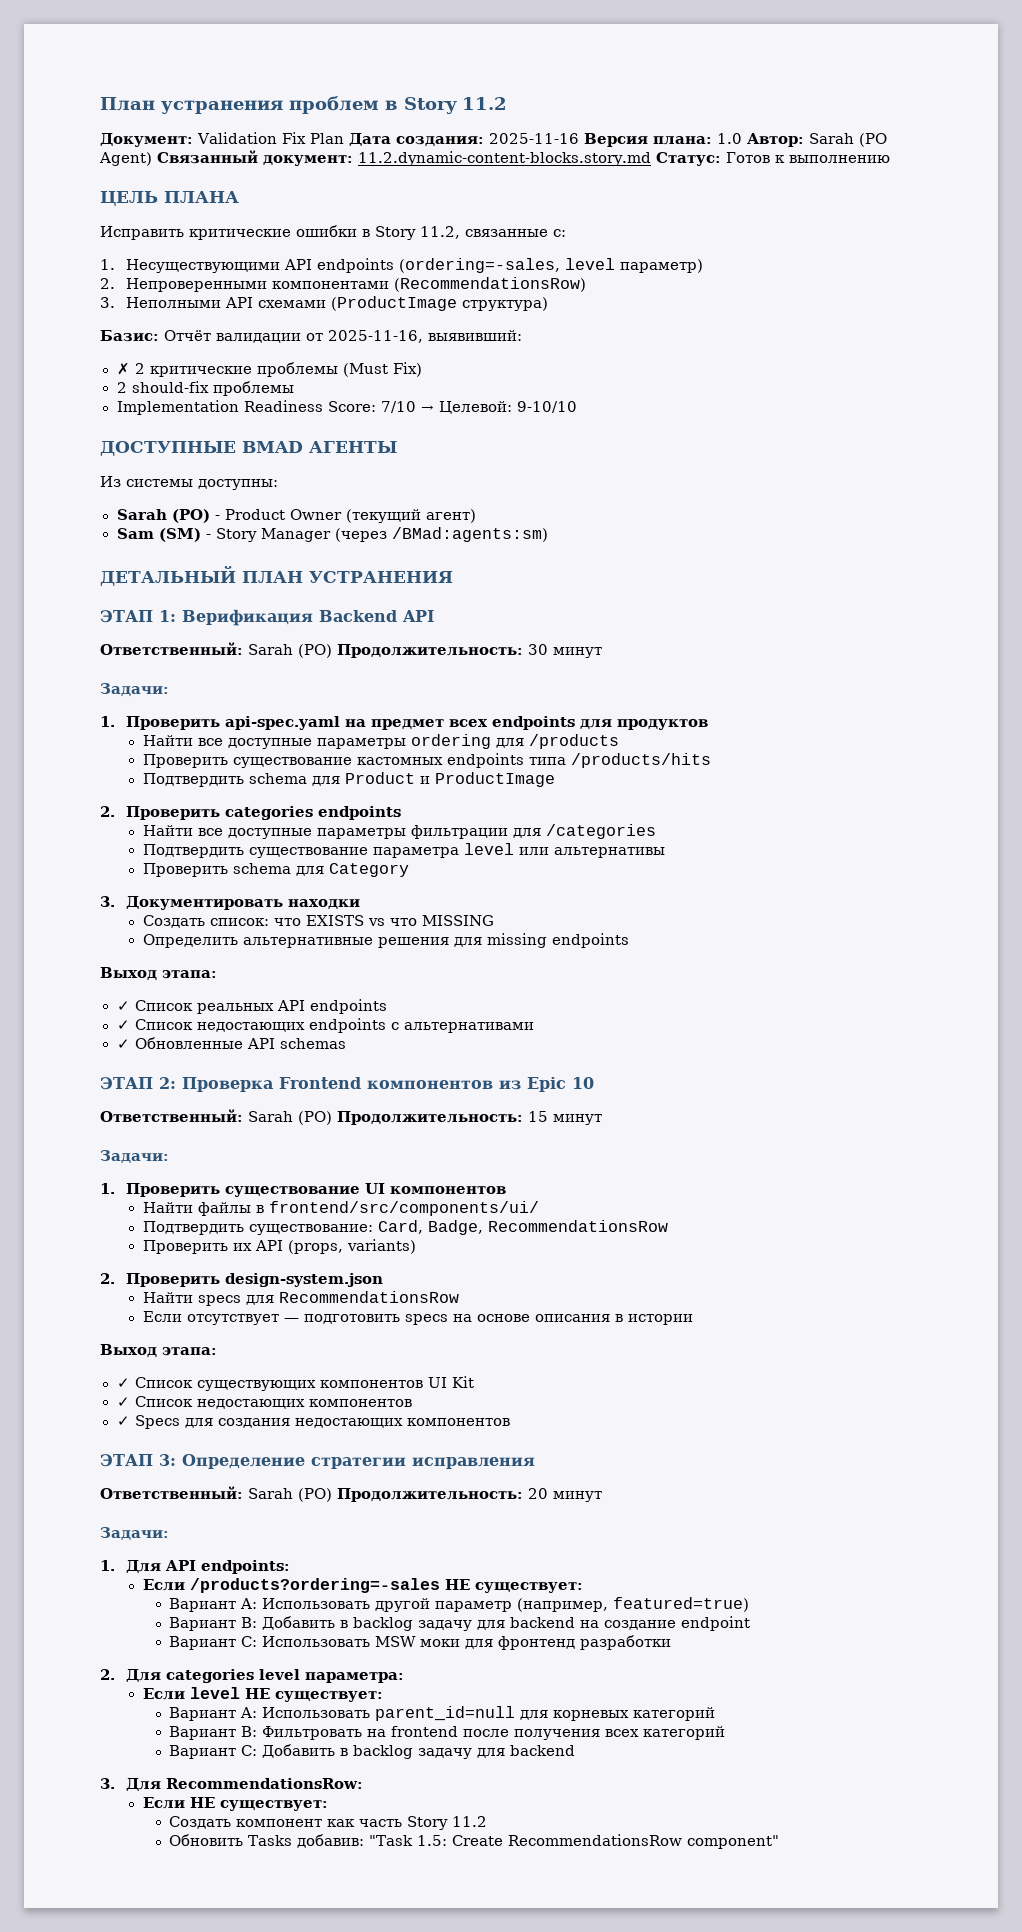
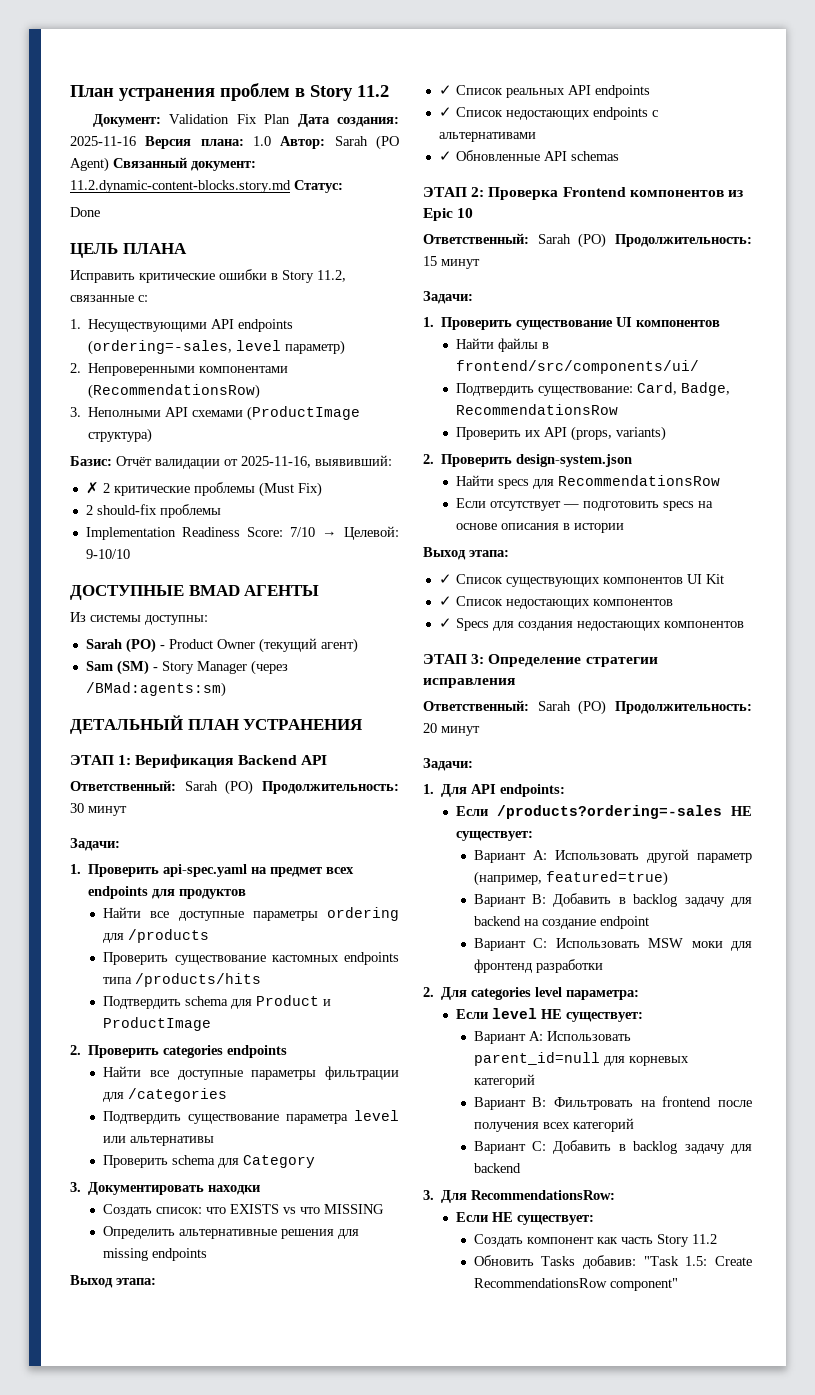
- Документ: Validation Fix Plan Дата создания: 2025-11-16 Версия плана: 1.0 Автор: Sarah (PO Agent) Связанный документ: 11.2.dynamic-content-blocks.story.md Статус: Готов к выполнению
+ Документ: Validation Fix Plan Дата создания: 2025-11-16 Версия плана: 1.0 Автор: Sarah (PO Agent) Связанный документ: 11.2.dynamic-content-blocks.story.md Статус:
+ Done

